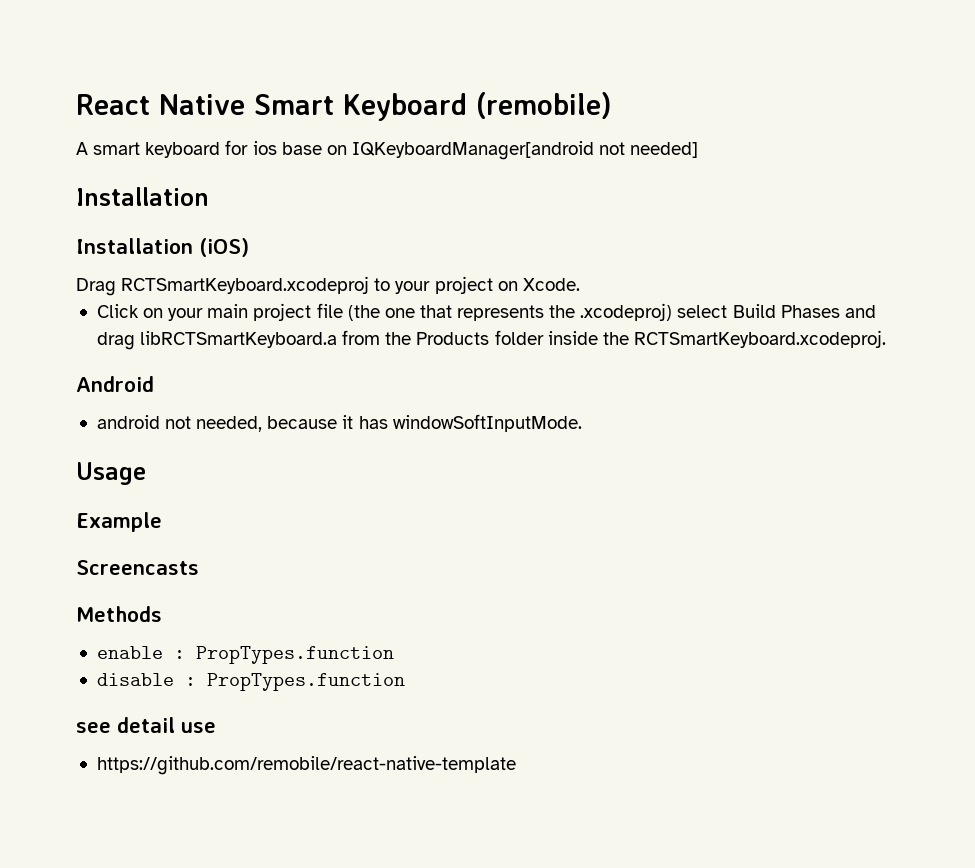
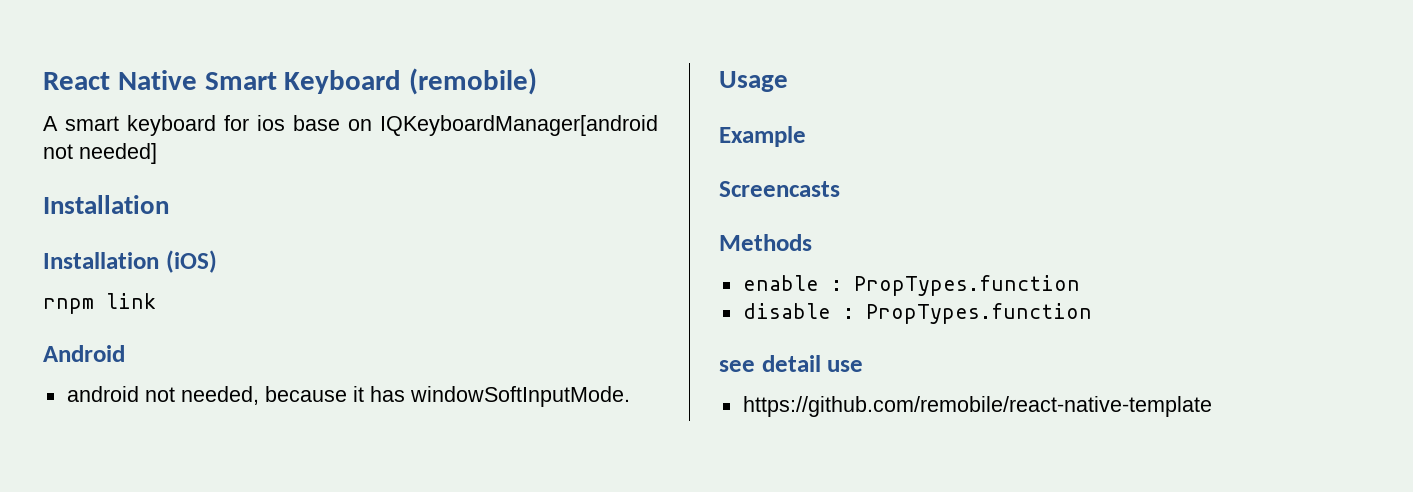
- Drag RCTSmartKeyboard.xcodeproj to your project on Xcode.
- Click on your main project file (the one that represents the .xcodeproj) select Build Phases and drag libRCTSmartKeyboard.a from the Products folder inside the RCTSmartKeyboard.xcodeproj.
+ rnpm link

